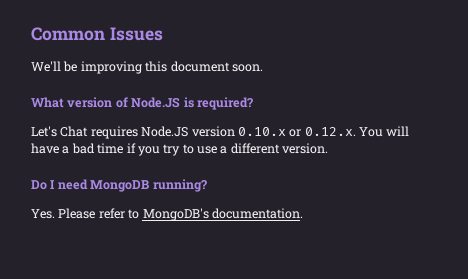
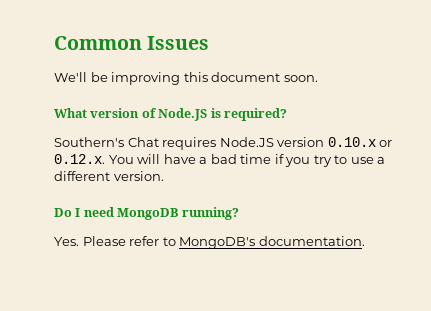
- Let's Chat requires Node.JS version 0.10.x or 0.12.x. You will have a bad time if you try to use a different version.
+ Southern's Chat requires Node.JS version 0.10.x or 0.12.x. You will have a bad time if you try to use a different version.

